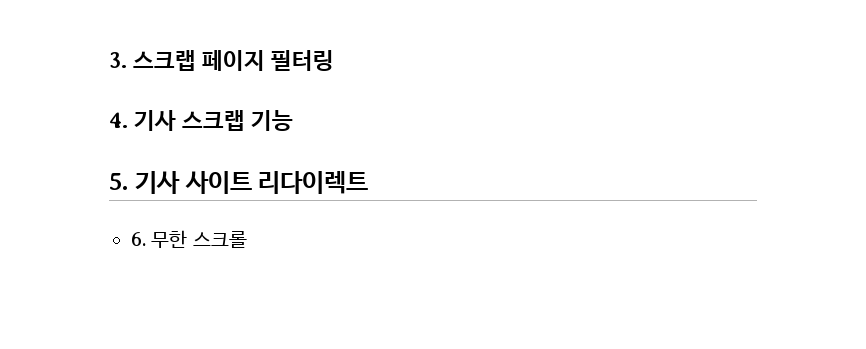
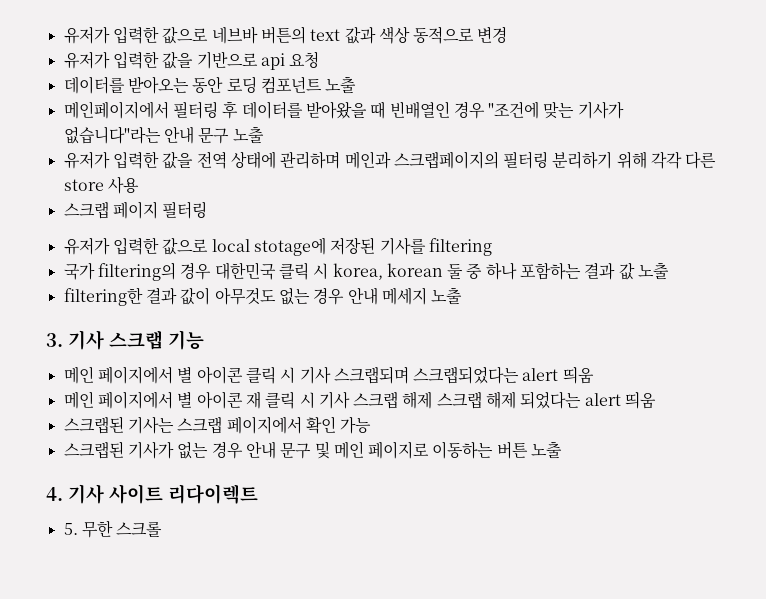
- 3. 스크랩 페이지 필터링
- 4. 기사 스크랩 기능
- 5. 기사 사이트 리다이렉트
+ 유저가 입력한 값으로 네브바 버튼의 text 값과 색상 동적으로 변경
+ 유저가 입력한 값을 기반으로 api 요청
+ 데이터를 받아오는 동안 로딩 컴포넌트 노출
+ 메인페이지에서 필터링 후 데이터를 받아왔을 때 빈배열인 경우 "조건에 맞는 기사가 없습니다"라는 안내 문구 노출
+ 유저가 입력한 값을 전역 상태에 관리하며 메인과 스크랩페이지의 필터링 분리하기 위해 각각 다른 store 사용
+ 스크랩 페이지 필터링
+ 유저가 입력한 값으로 local stotage에 저장된 기사를 filtering
+ 국가 filtering의 경우 대한민국 클릭 시 korea, korean 둘 중 하나 포함하는 결과 값 노출
+ filtering한 결과 값이 아무것도 없는 경우 안내 메세지 노출
+ 3. 기사 스크랩 기능
+ 메인 페이지에서 별 아이콘 클릭 시 기사 스크랩되며 스크랩되었다는 alert 띄움
+ 메인 페이지에서 별 아이콘 재 클릭 시 기사 스크랩 해제 스크랩 해제 되었다는 alert 띄움
+ 스크랩된 기사는 스크랩 페이지에서 확인 가능
+ 스크랩된 기사가 없는 경우 안내 문구 및 메인 페이지로 이동하는 버튼 노출
+ 4. 기사 사이트 리다이렉트
- 6. 무한 스크롤
+ 5. 무한 스크롤

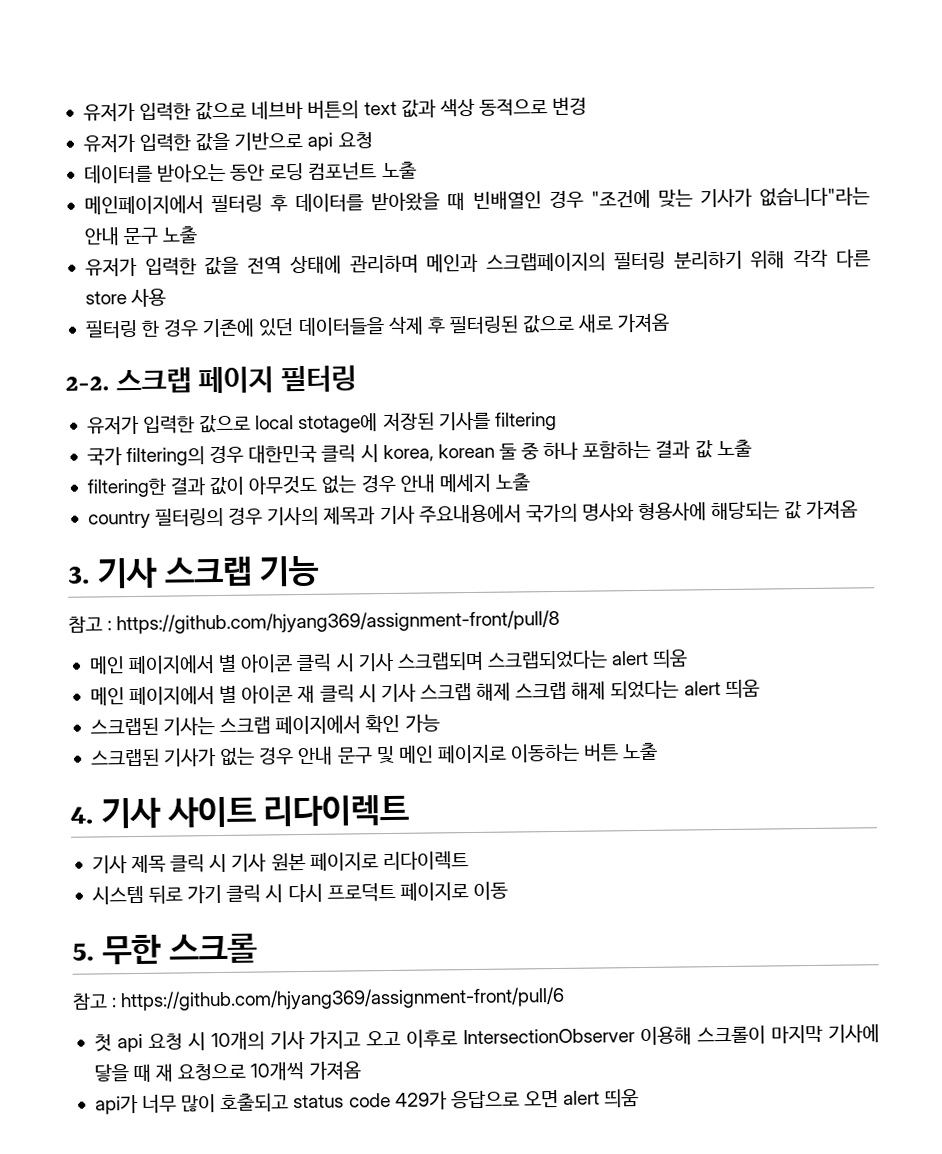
+ 필터링 한 경우 기존에 있던 데이터들을 삭제 후 필터링된 값으로 새로 가져옴
+ 2-2.
+ country 필터링의 경우 기사의 제목과 기사 주요내용에서 국가의 명사와 형용사에 해당되는 값 가져옴
+ 참고 : https://github.com/hjyang369/assignment-front/pull/8
+ 기사 제목 클릭 시 기사 원본 페이지로 리다이렉트
+ 시스템 뒤로 가기 클릭 시 다시 프로덕트 페이지로 이동
  5. 무한 스크롤
+ 참고 : https://github.com/hjyang369/assignment-front/pull/6
+ 첫 api 요청 시 10개의 기사 가지고 오고 이후로 IntersectionObserver 이용해 스크롤이 마지막 기사에 닿을 때 재 요청으로 10개씩 가져옴
+ api가 너무 많이 호출되고 status code 429가 응답으로 오면 alert 띄움

